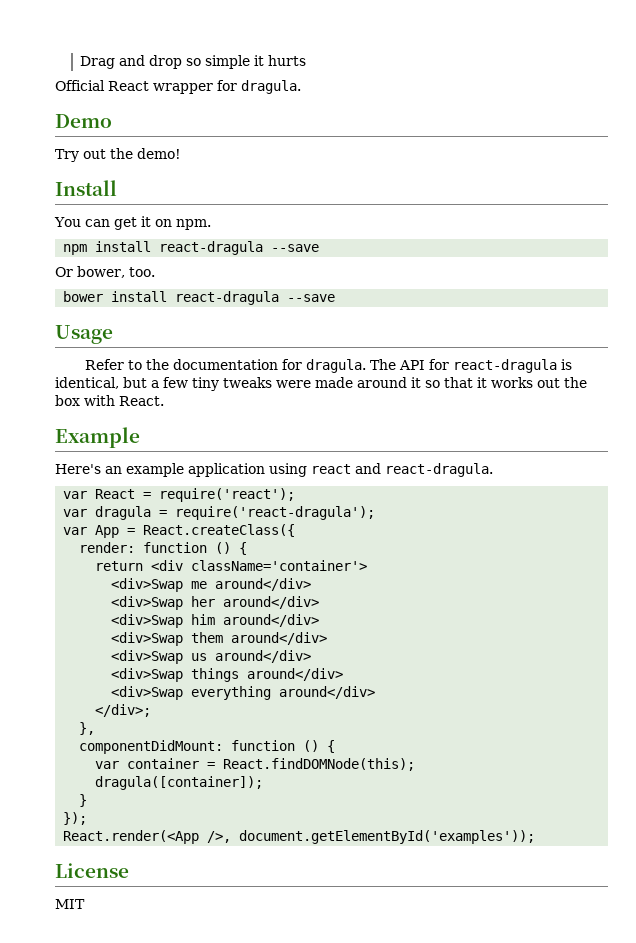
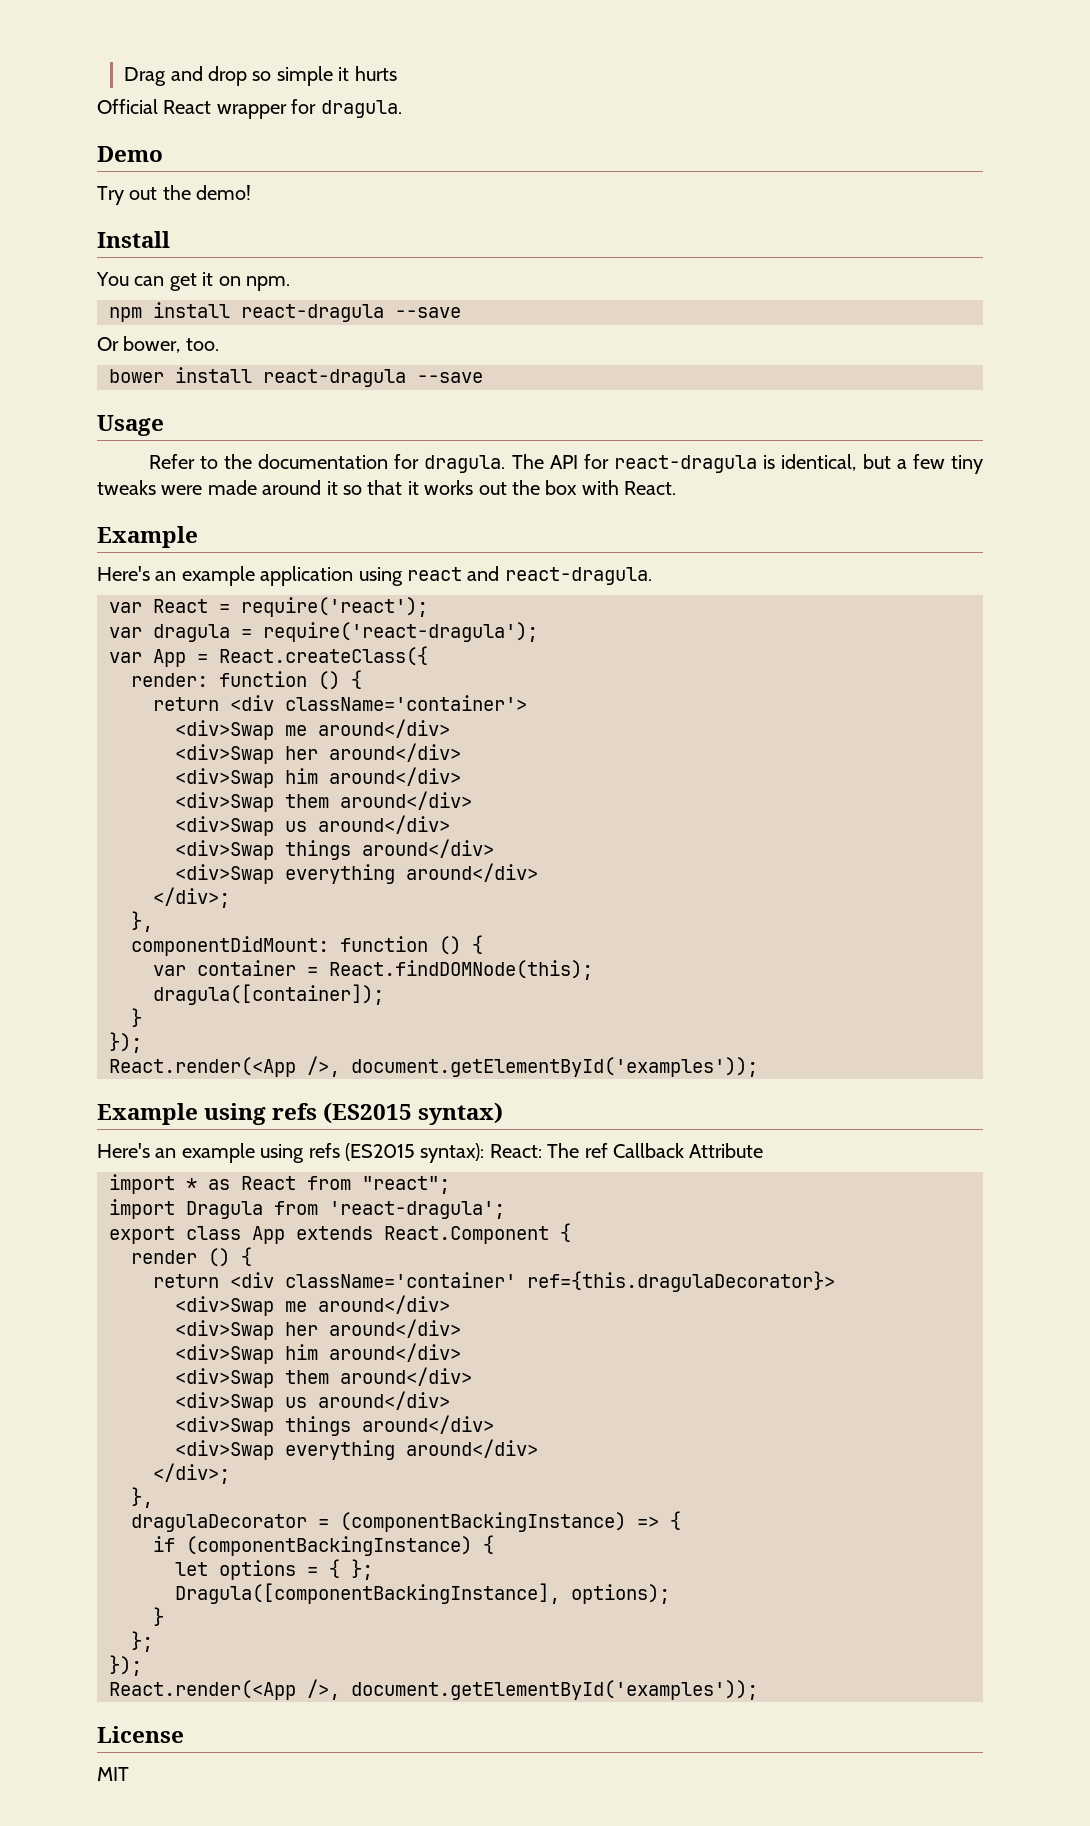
+ Example using refs (ES2015 syntax)
+ Here's an example using refs (ES2015 syntax): React: The ref Callback Attribute
+ import * as React from "react";
+ import Dragula from 'react-dragula';
+ export class App extends React.Component {
+ render () {
+ return <div className='container' ref={this.dragulaDecorator}>
+ <div>Swap me around</div>
+ <div>Swap her around</div>
+ <div>Swap him around</div>
+ <div>Swap them around</div>
+ <div>Swap us around</div>
+ <div>Swap things around</div>
+ <div>Swap everything around</div>
+ </div>;
+ },
+ dragulaDecorator = (componentBackingInstance) => {
+ if (componentBackingInstance) {
+ let options = { };
+ Dragula([componentBackingInstance], options);
+ }
+ };
+ });
+ React.render(<App />, document.getElementById('examples'));

